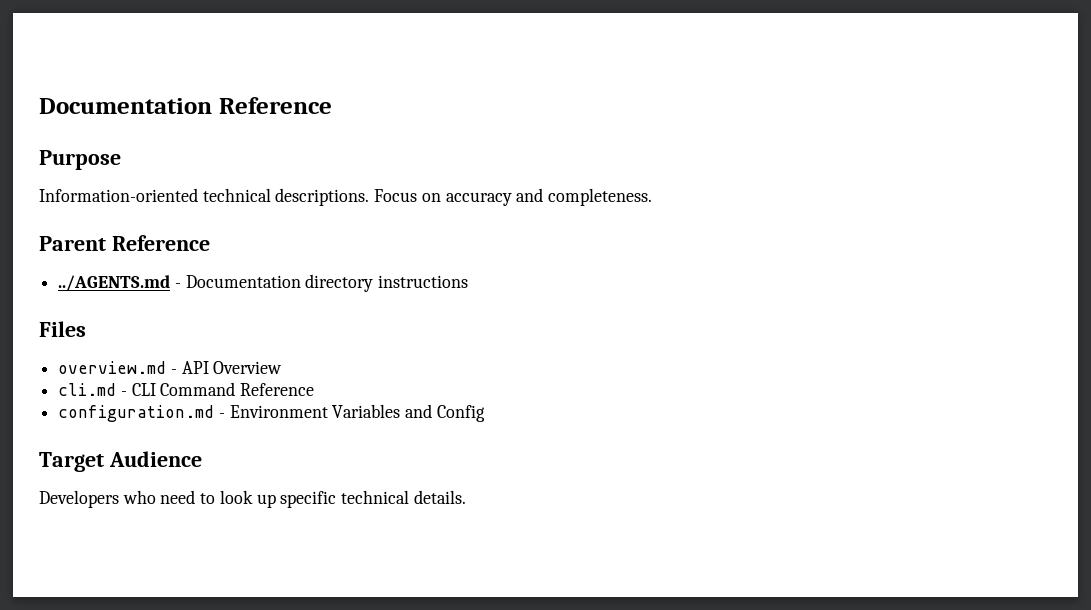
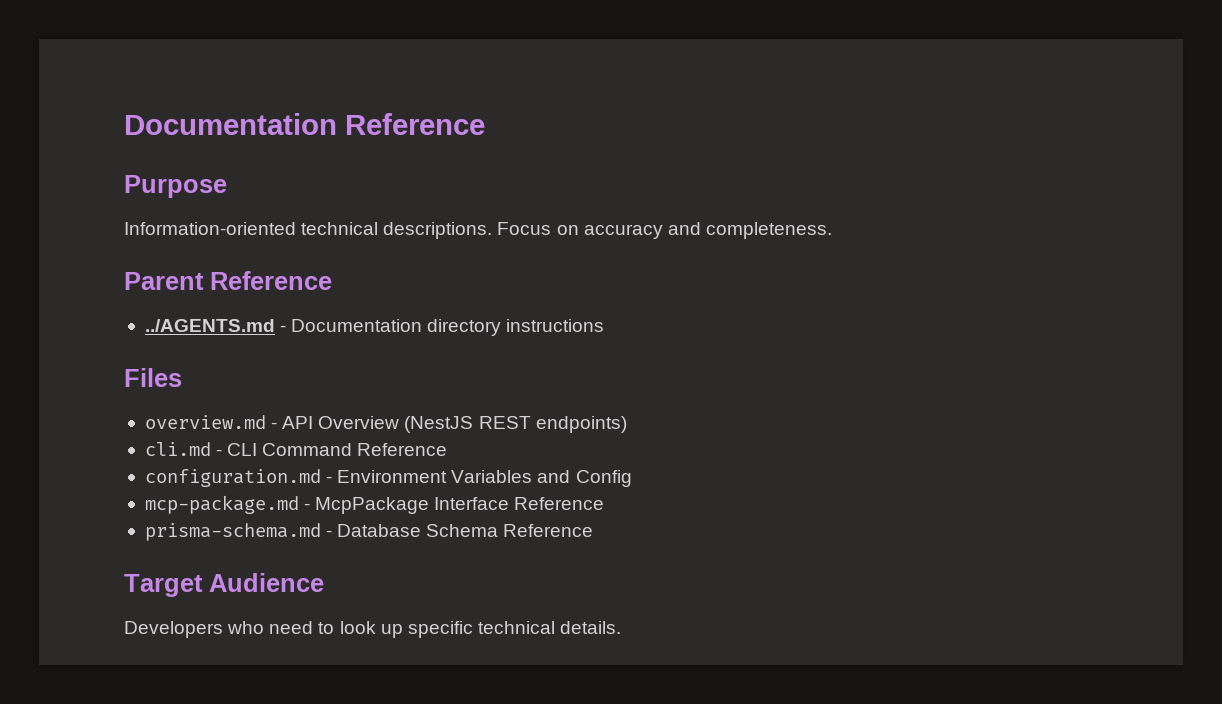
- overview.md - API Overview
+ overview.md - API Overview (NestJS REST endpoints)
+ mcp-package.md - McpPackage Interface Reference
+ prisma-schema.md - Database Schema Reference

